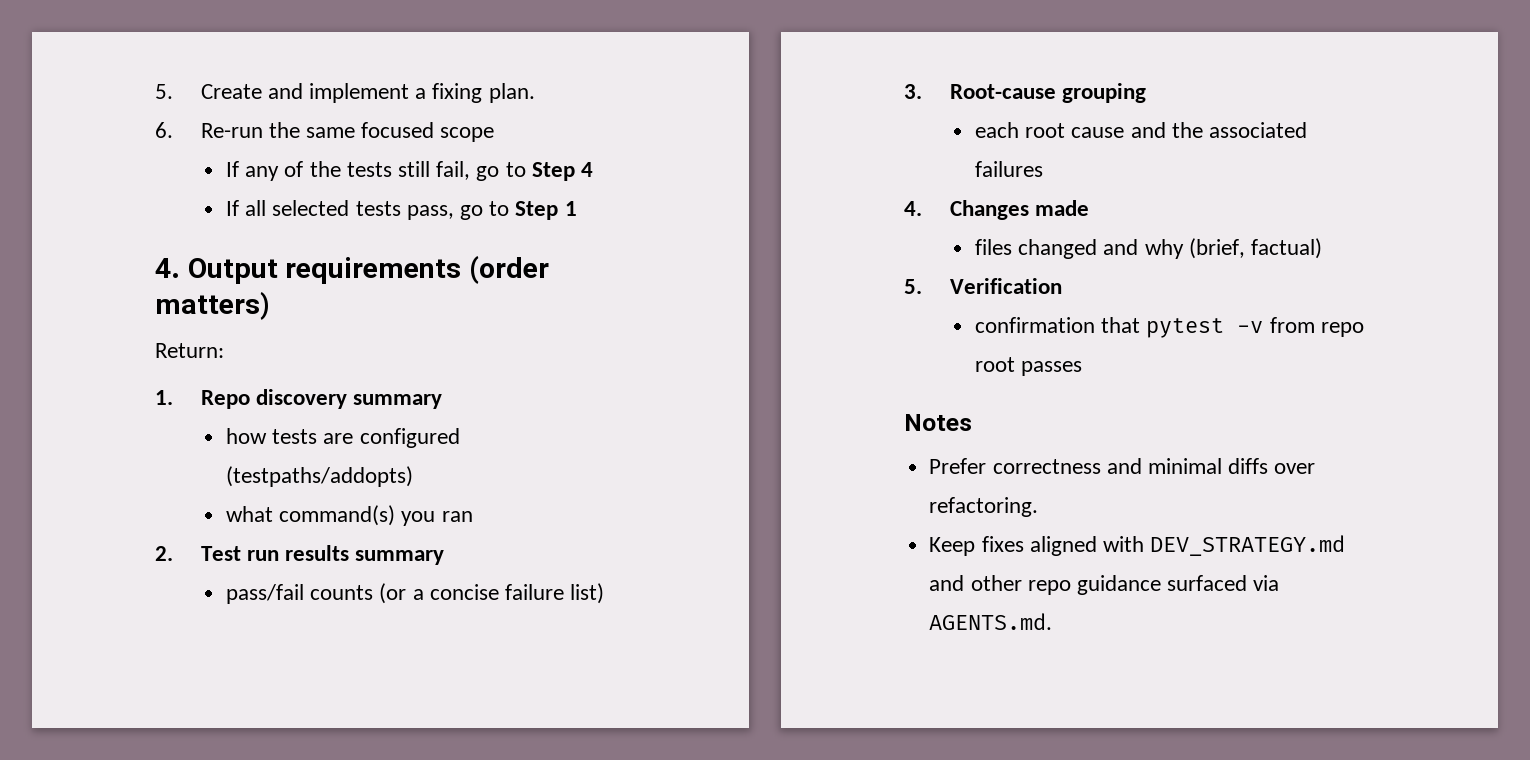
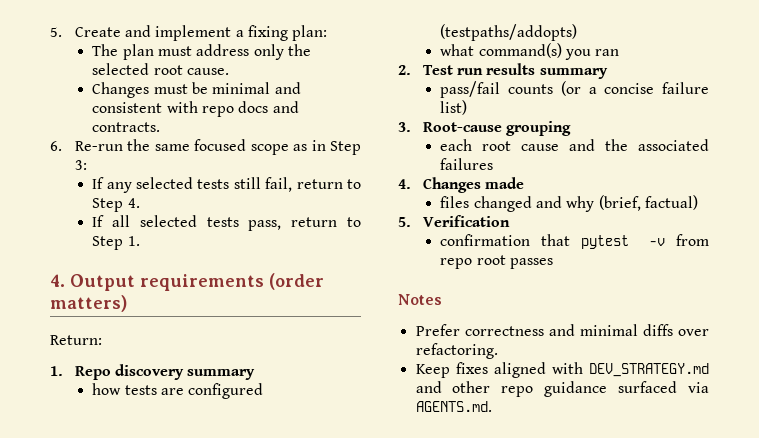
- 5. Create and implement a fixing plan.
+ 5. Create and implement a fixing plan:
+ The plan must address only the selected root cause.
+ Changes must be minimal and consistent with repo docs and contracts.
- 6. Re-run the same focused scope
+ 6. Re-run the same focused scope as in Step 3:
- If any of the tests still fail, go to Step 4
+ If any selected tests still fail, return to Step 4.
- If all selected tests pass, go to Step 1
+ If all selected tests pass, return to Step 1.

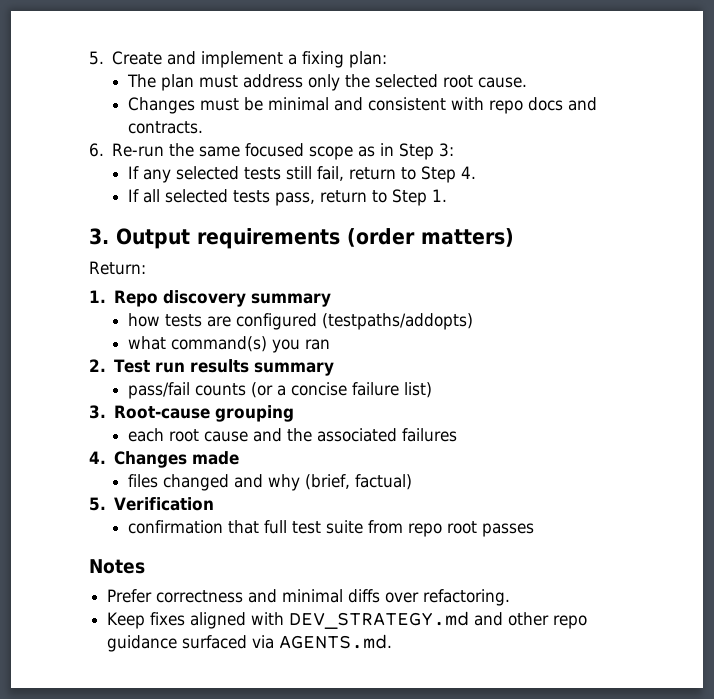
- 4. Output requirements (order matters)
+ 3. Output requirements (order matters)
- confirmation that pytest -v from repo root passes
+ confirmation that full test suite from repo root passes

